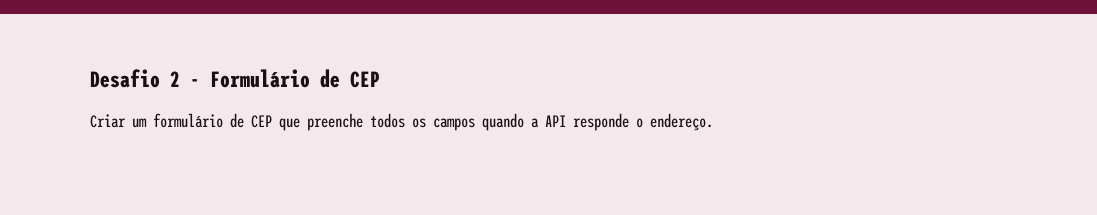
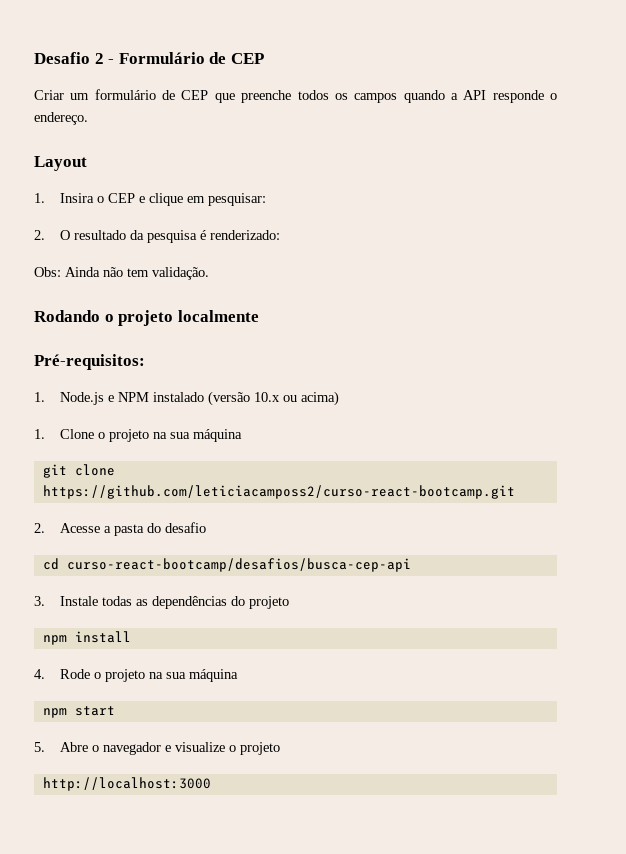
+ Layout
+ 1. Insira o CEP e clique em pesquisar:
+ 2. O resultado da pesquisa é renderizado:
+ Obs: Ainda não tem validação.
+ Rodando o projeto localmente
+ Pré-requisitos:
+ 1. Node.js e NPM instalado (versão 10.x ou acima)
+ 1. Clone o projeto na sua máquina
+ git clone https://github.com/leticiacamposs2/curso-react-bootcamp.git
+ 2. Acesse a pasta do desafio
+ cd curso-react-bootcamp/desafios/busca-cep-api
+ 3. Instale todas as dependências do projeto
+ npm install
+ 4. Rode o projeto na sua máquina
+ npm start
+ 5. Abre o navegador e visualize o projeto
+ http://localhost:3000

